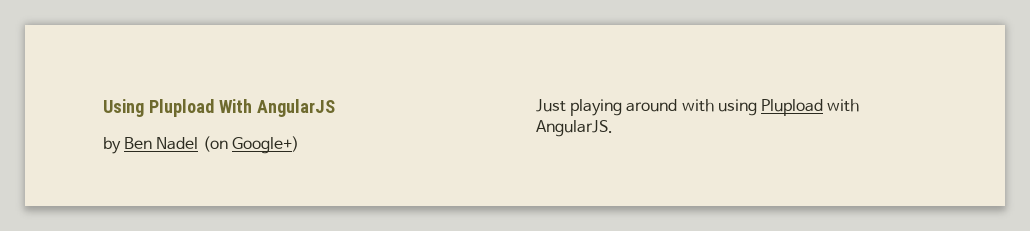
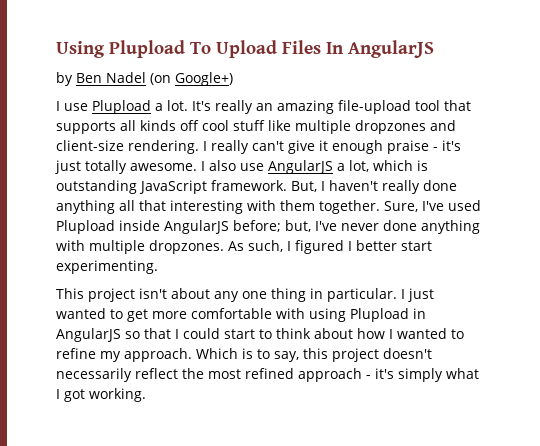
- Using Plupload With AngularJS
+ Using Plupload To Upload Files In AngularJS
- Just playing around with using Plupload with AngularJS.
+ I use Plupload a lot. It's really an amazing file-upload tool that supports all kinds off cool stuff like multiple dropzones and client-size rendering. I really can't give it enough praise - it's just totally awesome. I also use AngularJS a lot, which is outstanding JavaScript framework. But, I haven't really done anything all that interesting with them together. Sure, I've used Plupload inside AngularJS before; but, I've never done anything with multiple dropzones. As such, I figured I better start experimenting.
+ This project isn't about any one thing in particular. I just wanted to get more comfortable with using Plupload in AngularJS so that I could start to think about how I wanted to refine my approach. Which is to say, this project doesn't necessarily reflect the most refined approach - it's simply what I got working.

